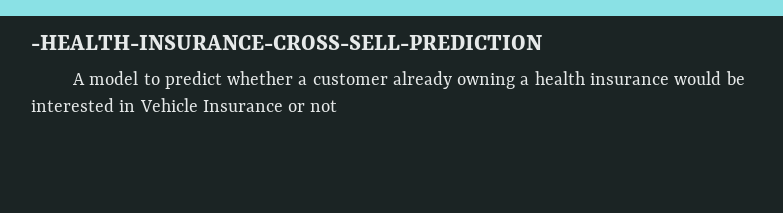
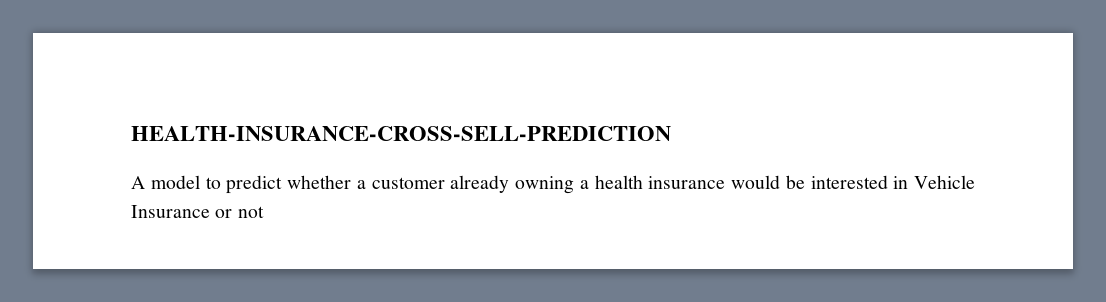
- -HEALTH-INSURANCE-CROSS-SELL-PREDICTION
+ HEALTH-INSURANCE-CROSS-SELL-PREDICTION

